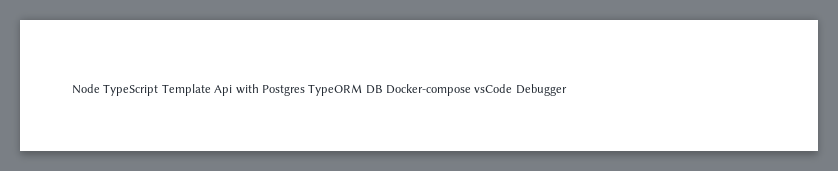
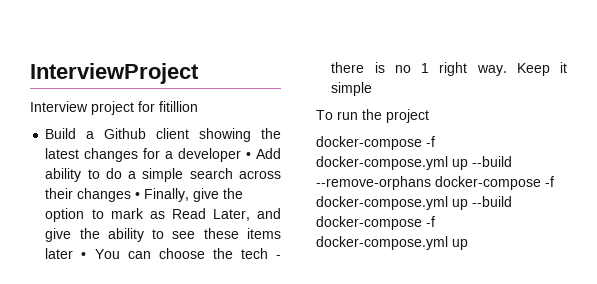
- Node TypeScript Template Api with Postgres TypeORM DB Docker-compose vsCode Debugger
+ InterviewProject
+ Interview project for fitillion
+ Build a Github client showing the latest changes for a developer • Add ability to do a simple search across their changes • Finally, give the option to mark as Read Later, and give the ability to see these items later • You can choose the tech - there is no 1 right way. Keep it simple
+ To run the project
+ docker-compose -f docker-compose.yml up --build --remove-orphans docker-compose -f docker-compose.yml up --build docker-compose -f docker-compose.yml up

